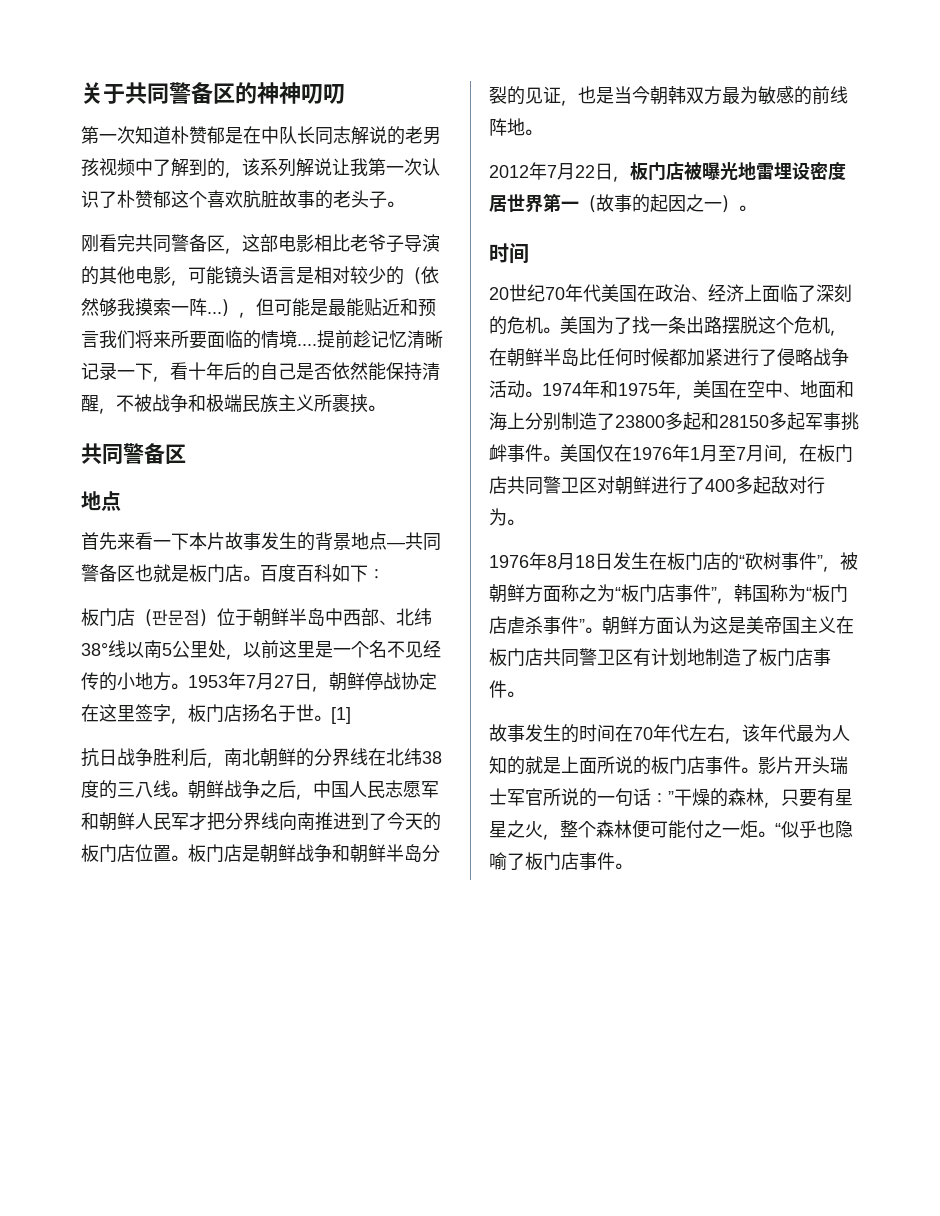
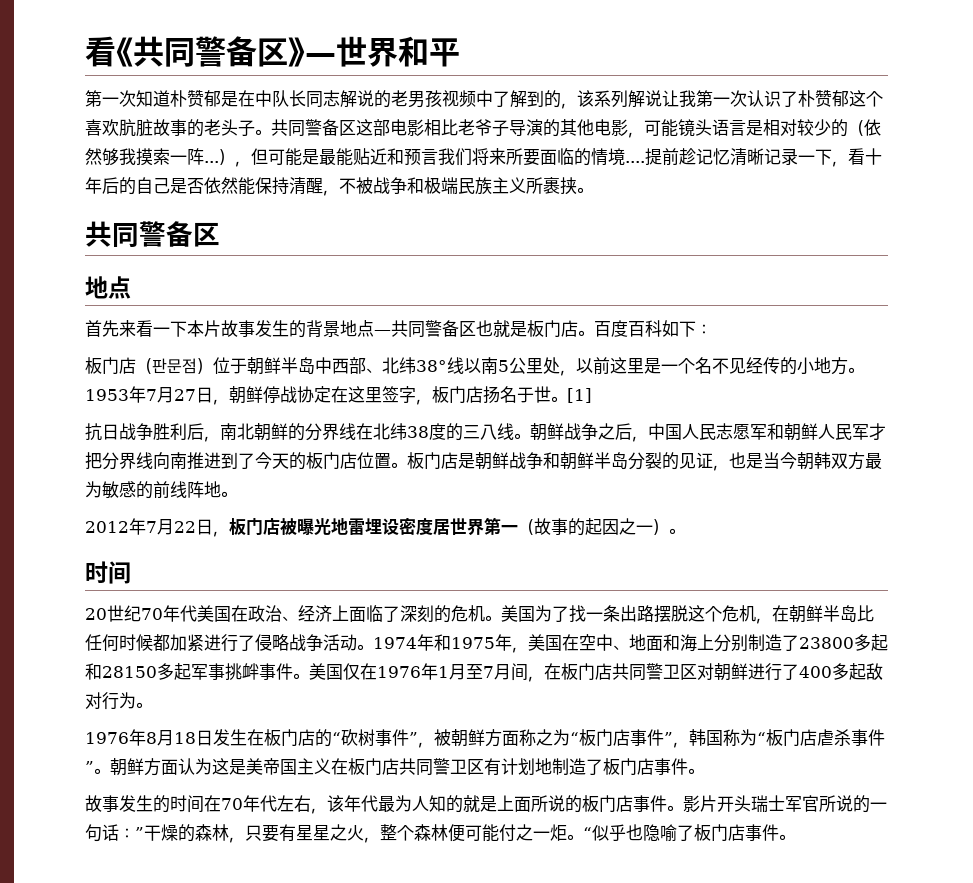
- 关于共同警备区的神神叨叨
+ 看《共同警备区》—世界和平
- 第一次知道朴赞郁是在中队长同志解说的老男孩视频中了解到的，该系列解说让我第一次认识了朴赞郁这个喜欢肮脏故事的老头子。
- 刚看完共同警备区，这部电影相比老爷子导演的其他电影，可能镜头语言是相对较少的（依然够我摸索一阵...），但可能是最能贴近和预言我们将来所要面临的情境....
+ 第一次知道朴赞郁是在中队长同志解说的老男孩视频中了解到的，该系列解说让我第一次认识了朴赞郁这个喜欢肮脏故事的老头子。共同警备区这部电影相比老爷子导演的其他电影，可能镜头语言是相对较少的（依然够我摸索一阵...），但可能是最能贴近和预言我们将来所要面临的情境....

